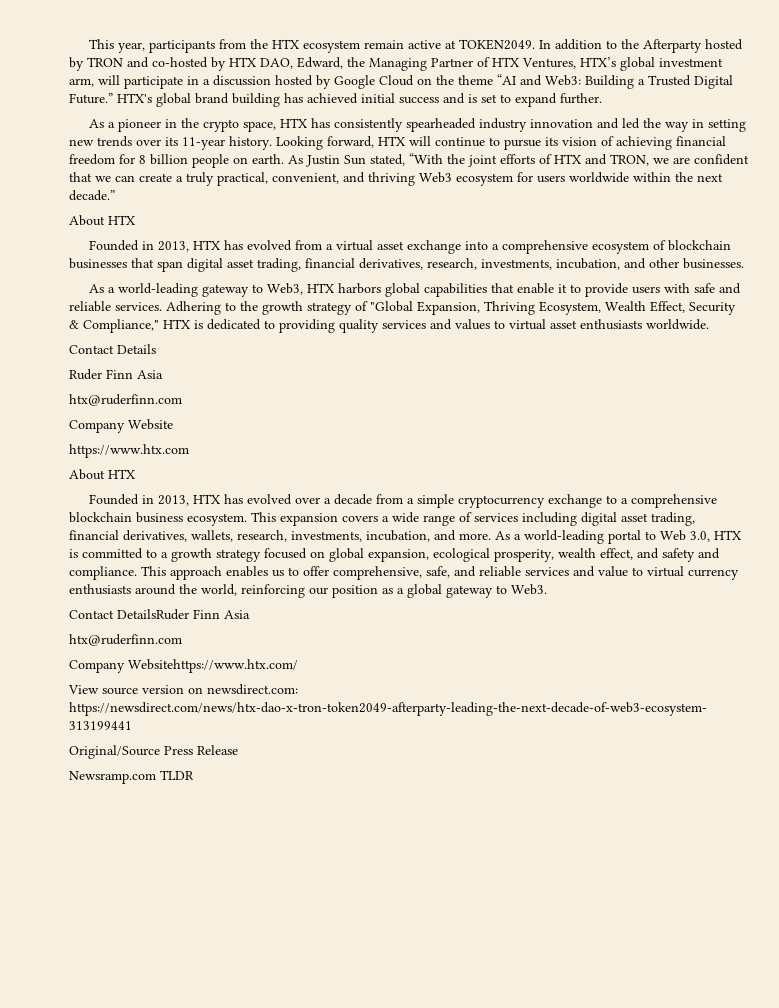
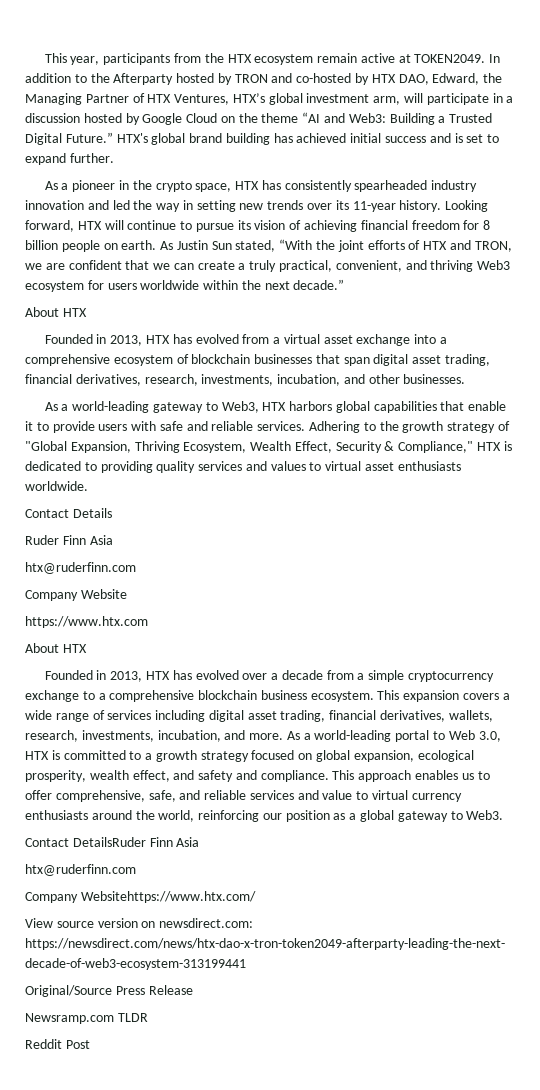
+ Reddit Post

